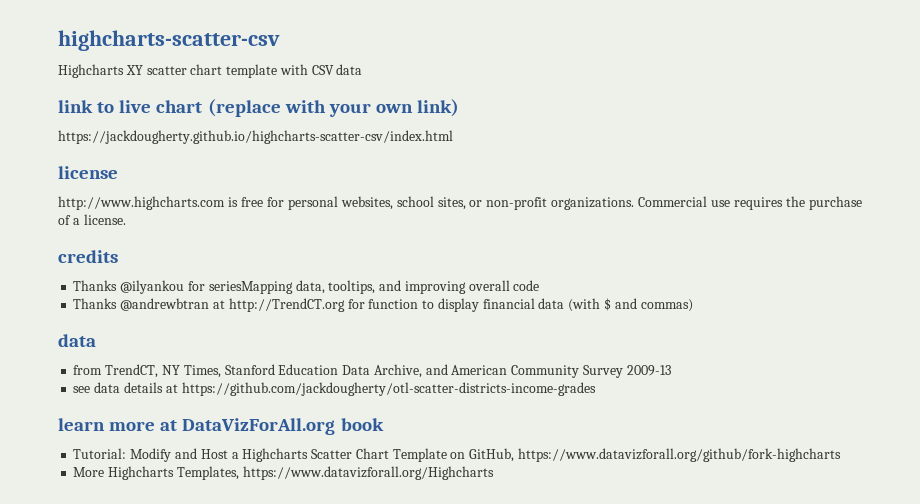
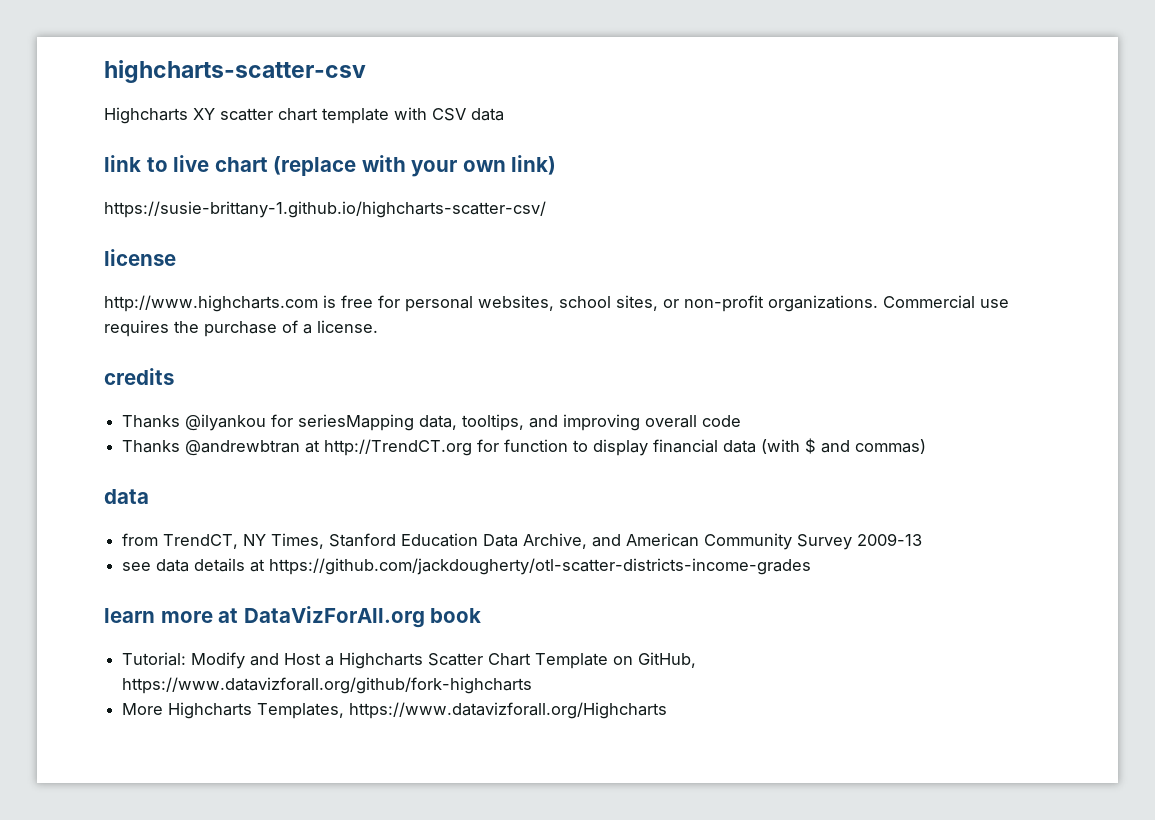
- https://jackdougherty.github.io/highcharts-scatter-csv/index.html
+ https://susie-brittany-1.github.io/highcharts-scatter-csv/

